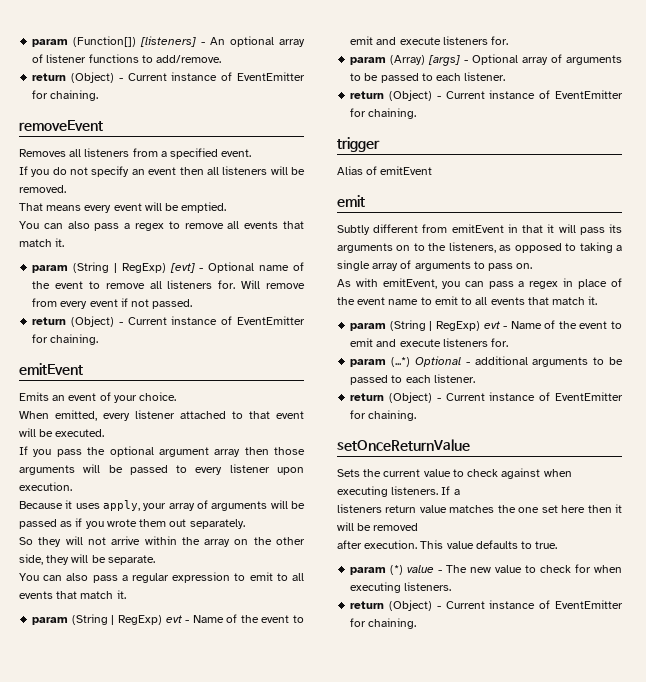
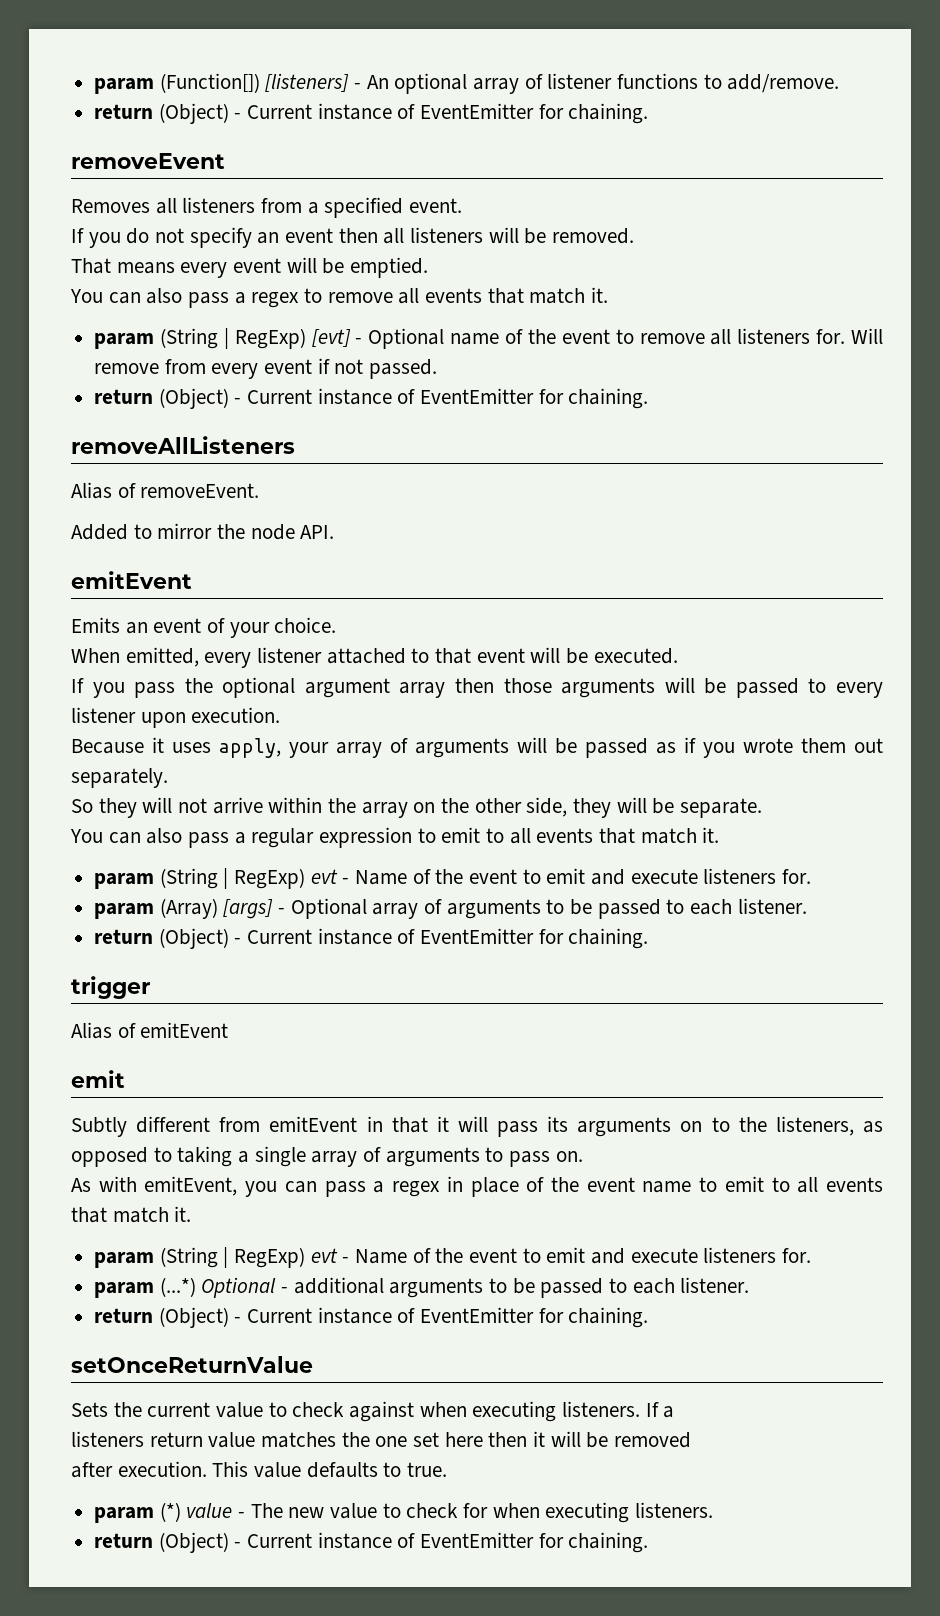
+ removeAllListeners
+ Alias of removeEvent.
+ Added to mirror the node API.

